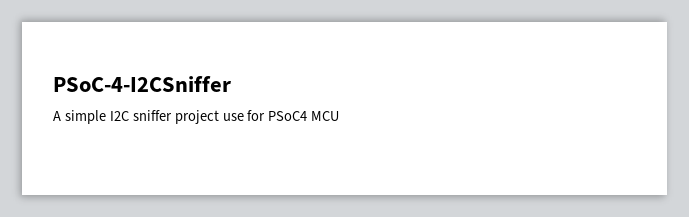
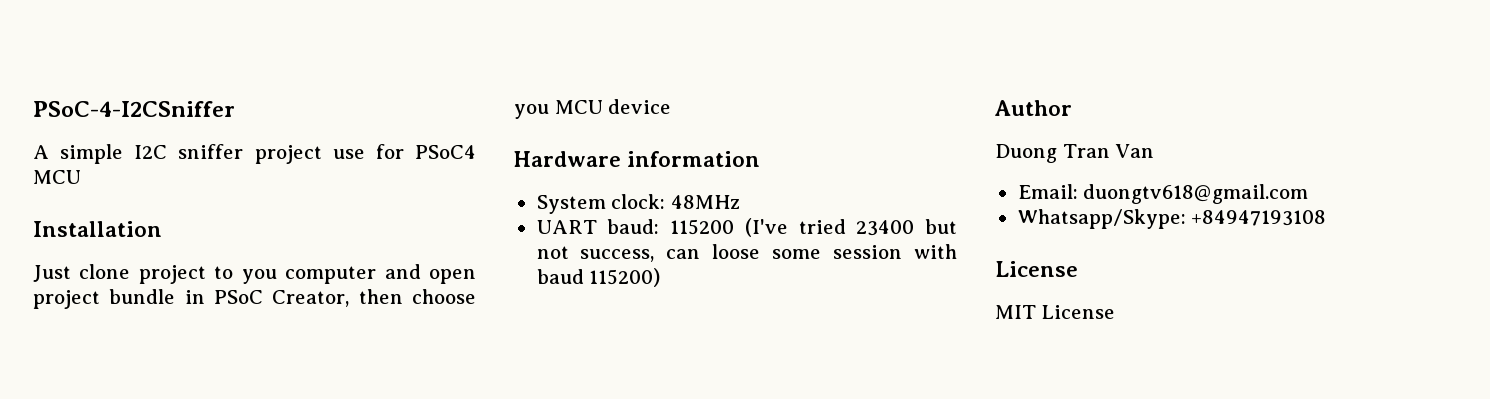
+ Installation
+ Just clone project to you computer and open project bundle in PSoC Creator, then choose you MCU device
+ Hardware information
+ System clock: 48MHz
+ UART baud: 115200 (I've tried 23400 but not success, can loose some session with baud 115200)
+ Author
+ Duong Tran Van
+ Email: duongtv618@gmail.com
+ Whatsapp/Skype: +84947193108
+ License
+ MIT License

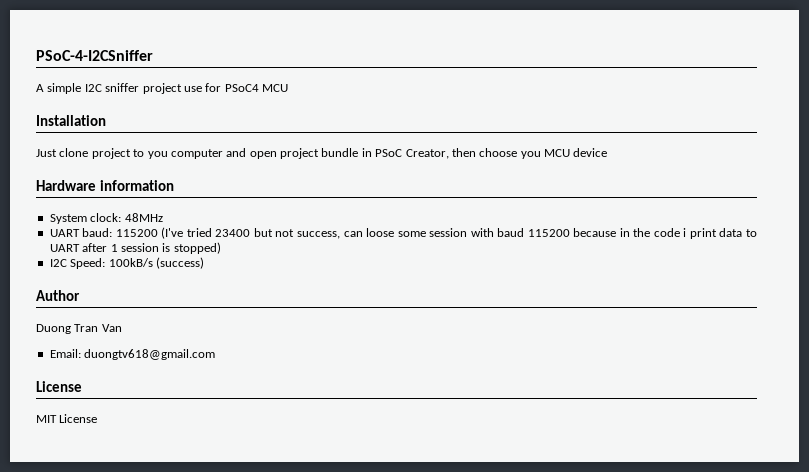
- UART baud: 115200 (I've tried 23400 but not success, can loose some session with baud 115200)
+ UART baud: 115200 (I've tried 23400 but not success, can loose some session with baud 115200 because in the code i print data to UART after 1 session is stopped)
+ I2C Speed: 100kB/s (success)
- Whatsapp/Skype: +84947193108

